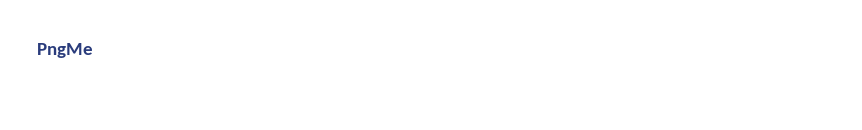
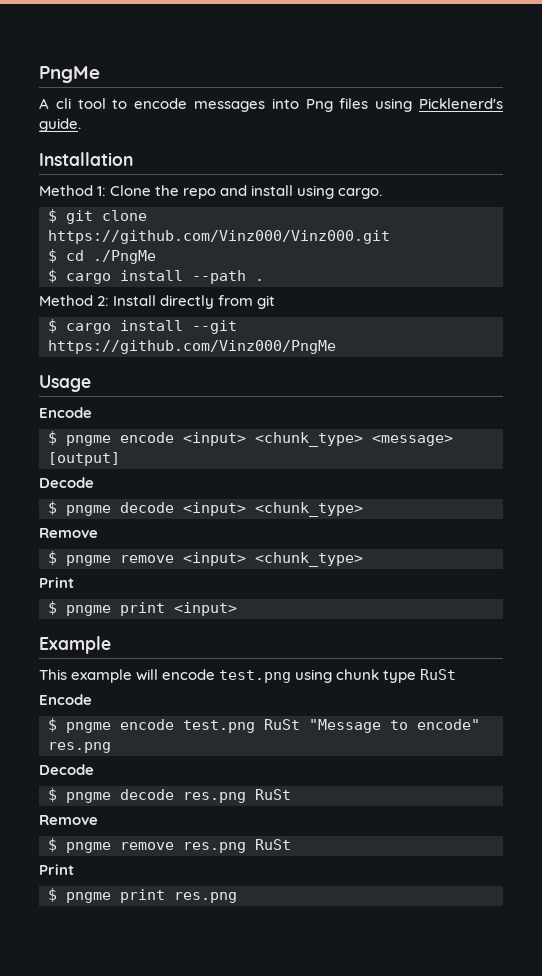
+ A cli tool to encode messages into Png files using Picklenerd's guide.
+ Installation
+ Method 1: Clone the repo and install using cargo.
+ $ git clone https://github.com/Vinz000/Vinz000.git
+ $ cd ./PngMe
+ $ cargo install --path .
+ Method 2: Install directly from git
+ $ cargo install --git https://github.com/Vinz000/PngMe
+ Usage
+ Encode
+ $ pngme encode <input> <chunk_type> <message> [output]
+ Decode
+ $ pngme decode <input> <chunk_type>
+ Remove
+ $ pngme remove <input> <chunk_type>
+ Print
+ $ pngme print <input>
+ Example
+ This example will encode test.png using chunk type RuSt
+ Encode
+ $ pngme encode test.png RuSt "Message to encode" res.png
+ Decode
+ $ pngme decode res.png RuSt
+ Remove
+ $ pngme remove res.png RuSt
+ Print
+ $ pngme print res.png

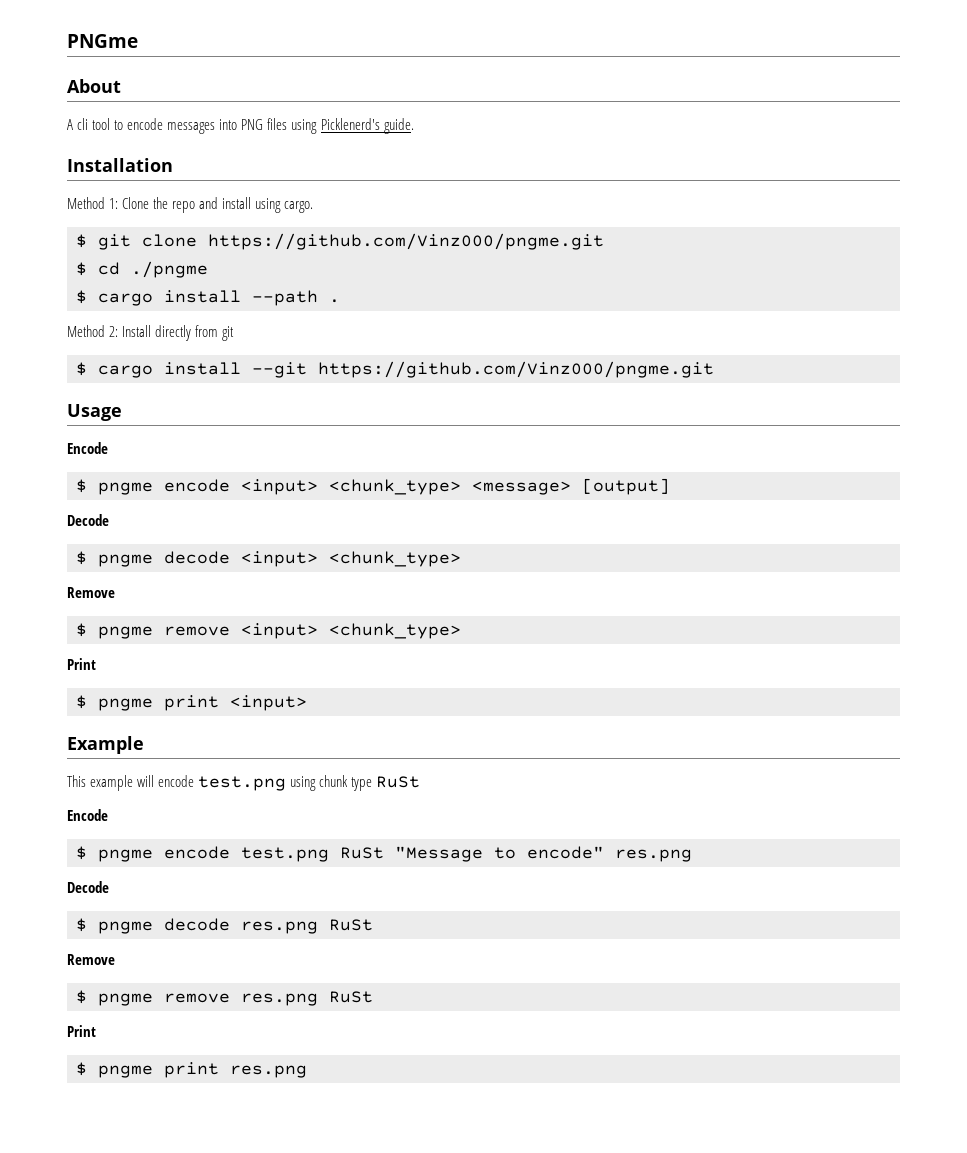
- PngMe
+ PNGme
+ About
- A cli tool to encode messages into Png files using Picklenerd's guide.
+ A cli tool to encode messages into PNG files using Picklenerd's guide.
- $ git clone https://github.com/Vinz000/Vinz000.git
+ $ git clone https://github.com/Vinz000/pngme.git
- $ cd ./PngMe
+ $ cd ./pngme
- $ cargo install --git https://github.com/Vinz000/PngMe
+ $ cargo install --git https://github.com/Vinz000/pngme.git

